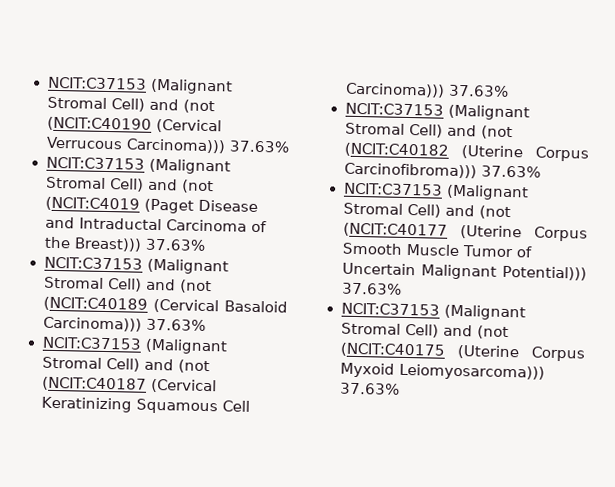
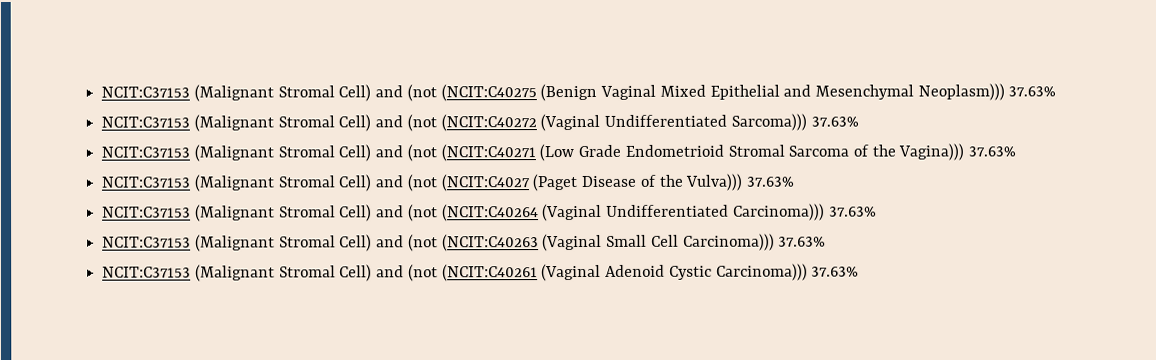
- NCIT:C37153 (Malignant Stromal Cell) and (not (NCIT:C40190 (Cervical Verrucous Carcinoma))) 37.63%
- NCIT:C37153 (Malignant Stromal Cell) and (not (NCIT:C4019 (Paget Disease and Intraductal Carcinoma of the Breast))) 37.63%
- NCIT:C37153 (Malignant Stromal Cell) and (not (NCIT:C40189 (Cervical Basaloid Carcinoma))) 37.63%
- NCIT:C37153 (Malignant Stromal Cell) and (not (NCIT:C40187 (Cervical Keratinizing Squamous Cell Carcinoma))) 37.63%
+ NCIT:C37153 (Malignant Stromal Cell) and (not (NCIT:C40275 (Benign Vaginal Mixed Epithelial and Mesenchymal Neoplasm))) 37.63%
+ NCIT:C37153 (Malignant Stromal Cell) and (not (NCIT:C40272 (Vaginal Undifferentiated Sarcoma))) 37.63%
+ NCIT:C37153 (Malignant Stromal Cell) and (not (NCIT:C40271 (Low Grade Endometrioid Stromal Sarcoma of the Vagina))) 37.63%
+ NCIT:C37153 (Malignant Stromal Cell) and (not (NCIT:C4027 (Paget Disease of the Vulva))) 37.63%
+ NCIT:C37153 (Malignant Stromal Cell) and (not (NCIT:C40264 (Vaginal Undifferentiated Carcinoma))) 37.63%
+ NCIT:C37153 (Malignant Stromal Cell) and (not (NCIT:C40263 (Vaginal Small Cell Carcinoma))) 37.63%
- NCIT:C37153 (Malignant Stromal Cell) and (not (NCIT:C40182 (Uterine Corpus Carcinofibroma))) 37.63%
- NCIT:C37153 (Malignant Stromal Cell) and (not (NCIT:C40177 (Uterine Corpus Smooth Muscle Tumor of Uncertain Malignant Potential))) 37.63%
- NCIT:C37153 (Malignant Stromal Cell) and (not (NCIT:C40175 (Uterine Corpus Myxoid Leiomyosarcoma))) 37.63%
+ NCIT:C37153 (Malignant Stromal Cell) and (not (NCIT:C40261 (Vaginal Adenoid Cystic Carcinoma))) 37.63%

